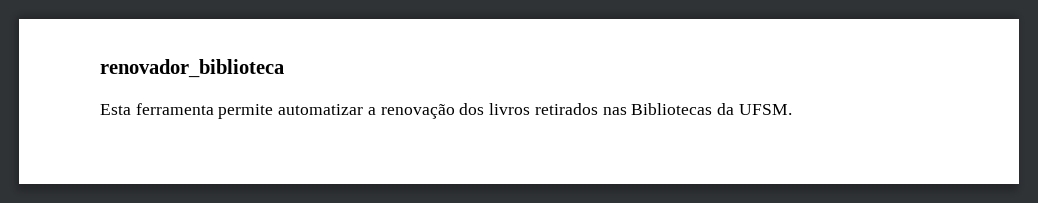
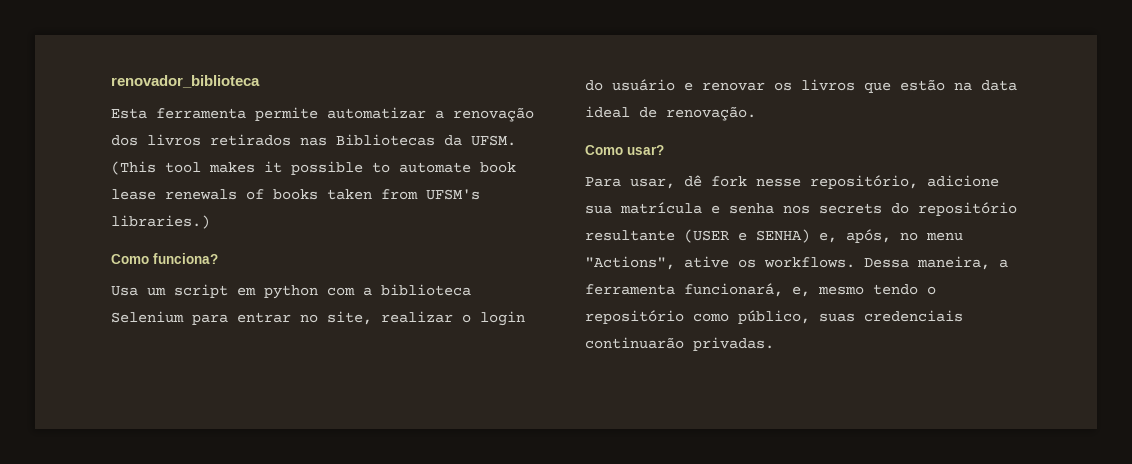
+ (This tool makes it possible to automate book lease renewals of books taken from UFSM's libraries.)
+ Como funciona?
+ Usa um script em python com a biblioteca Selenium para entrar no site, realizar o login do usuário e renovar os livros que estão na data ideal de renovação.
+ Como usar?
+ Para usar, dê fork nesse repositório, adicione sua matrícula e senha nos secrets do repositório resultante (USER e SENHA) e, após, no menu "Actions", ative os workflows. Dessa maneira, a ferramenta funcionará, e, mesmo tendo o repositório como público, suas credenciais continuarão privadas.

